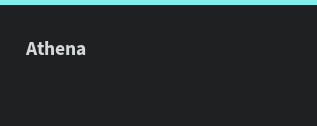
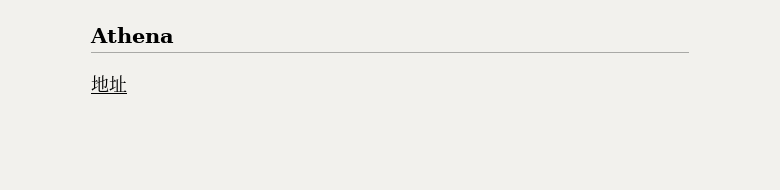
+ 地址

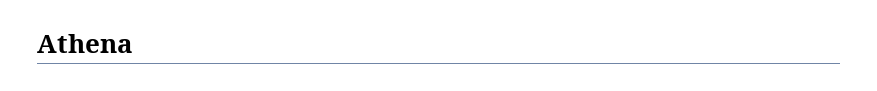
- 地址

